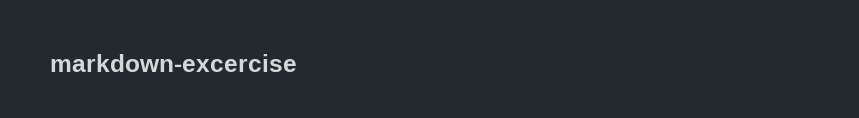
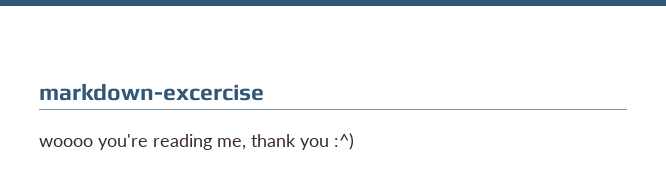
+ woooo you're reading me, thank you :^)

